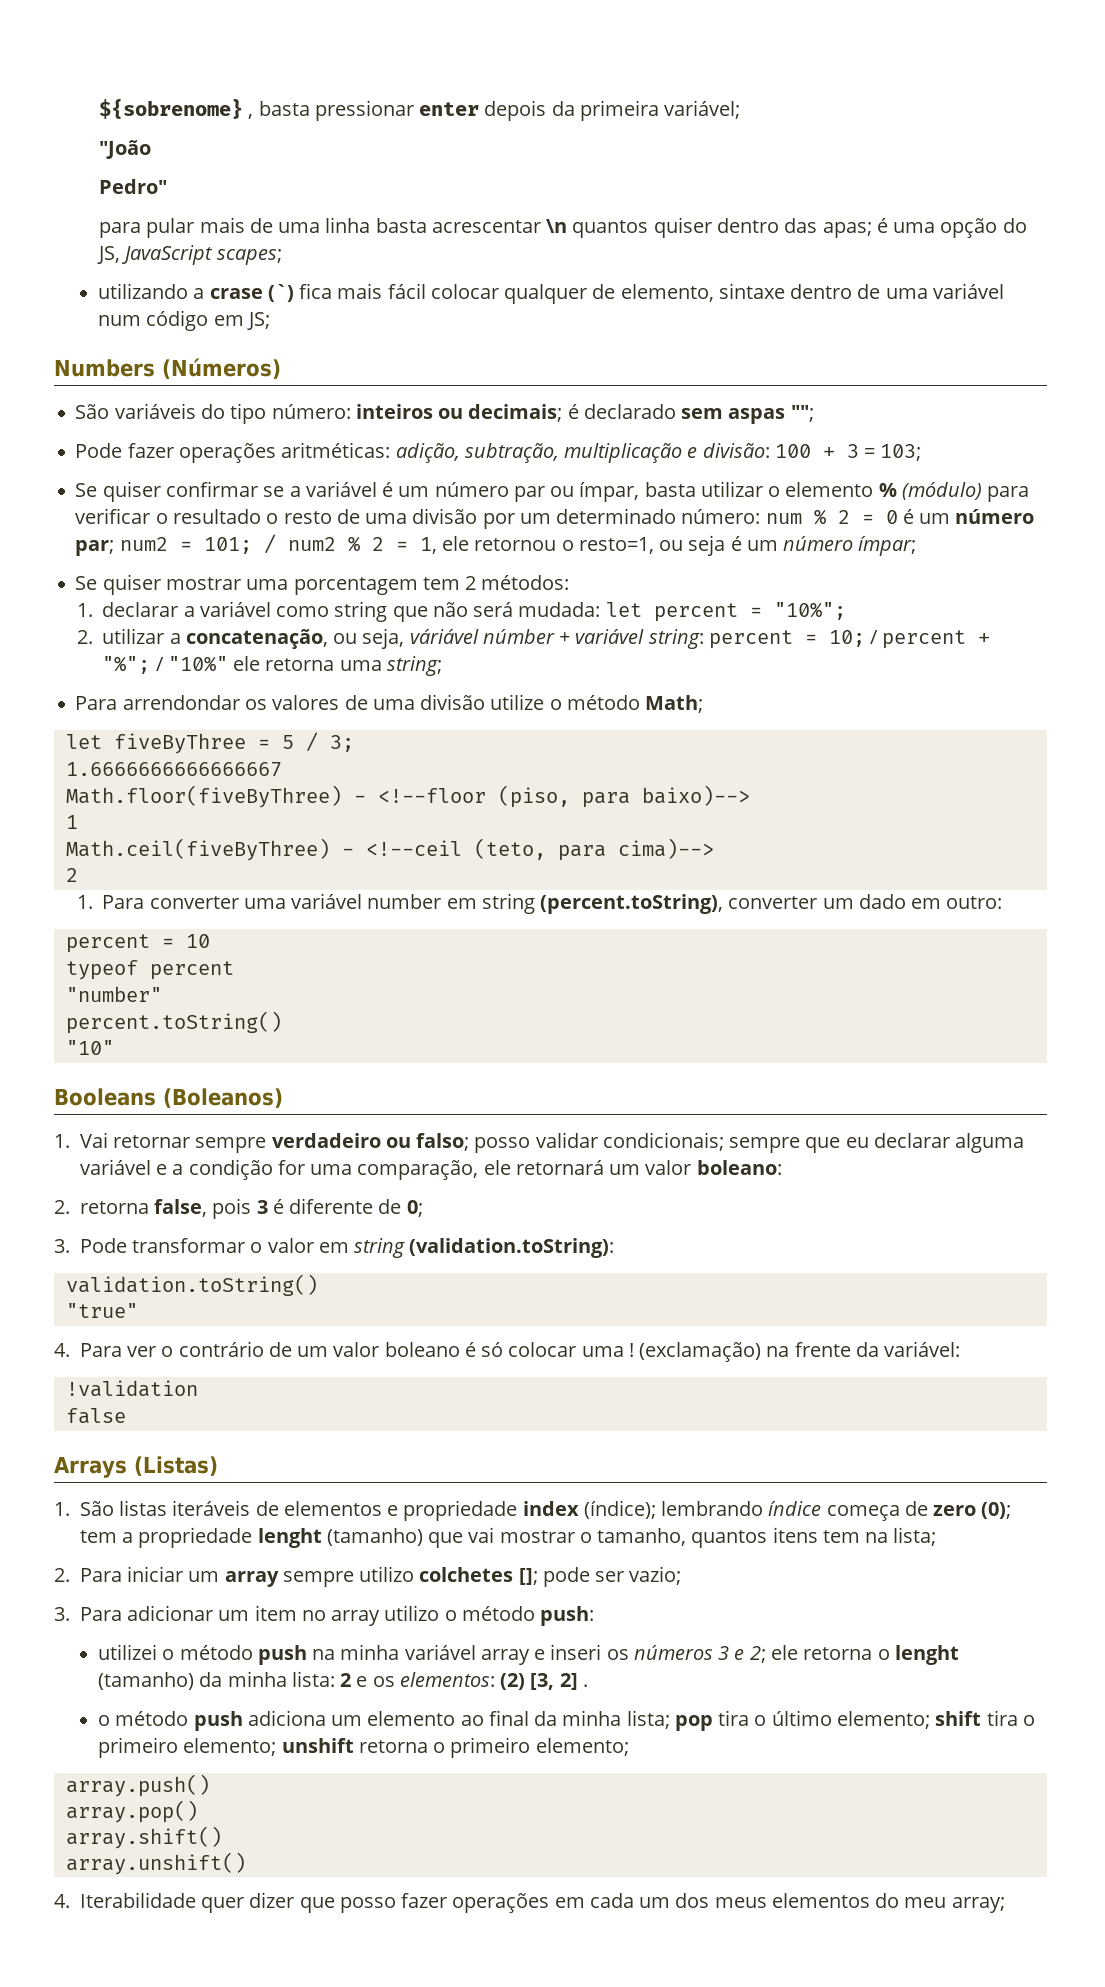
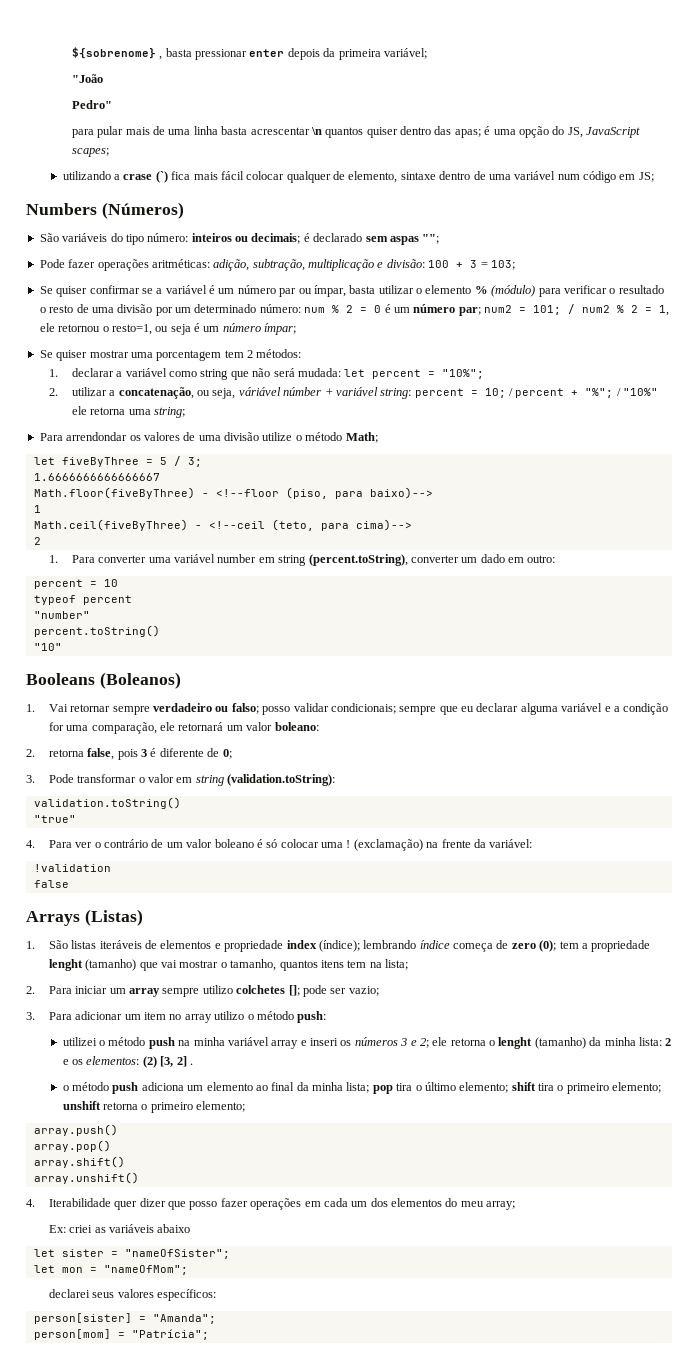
- 4. Iterabilidade quer dizer que posso fazer operações em cada um dos meus elementos do meu array;
+ 4. Iterabilidade quer dizer que posso fazer operações em cada um dos elementos do meu array;
+ Ex: criei as variáveis abaixo
+ let sister = "nameOfSister";
+ let mon = "nameOfMom";
+ declarei seus valores específicos:
+ person[sister] = "Amanda";
+ person[mom] = "Patrícia";

